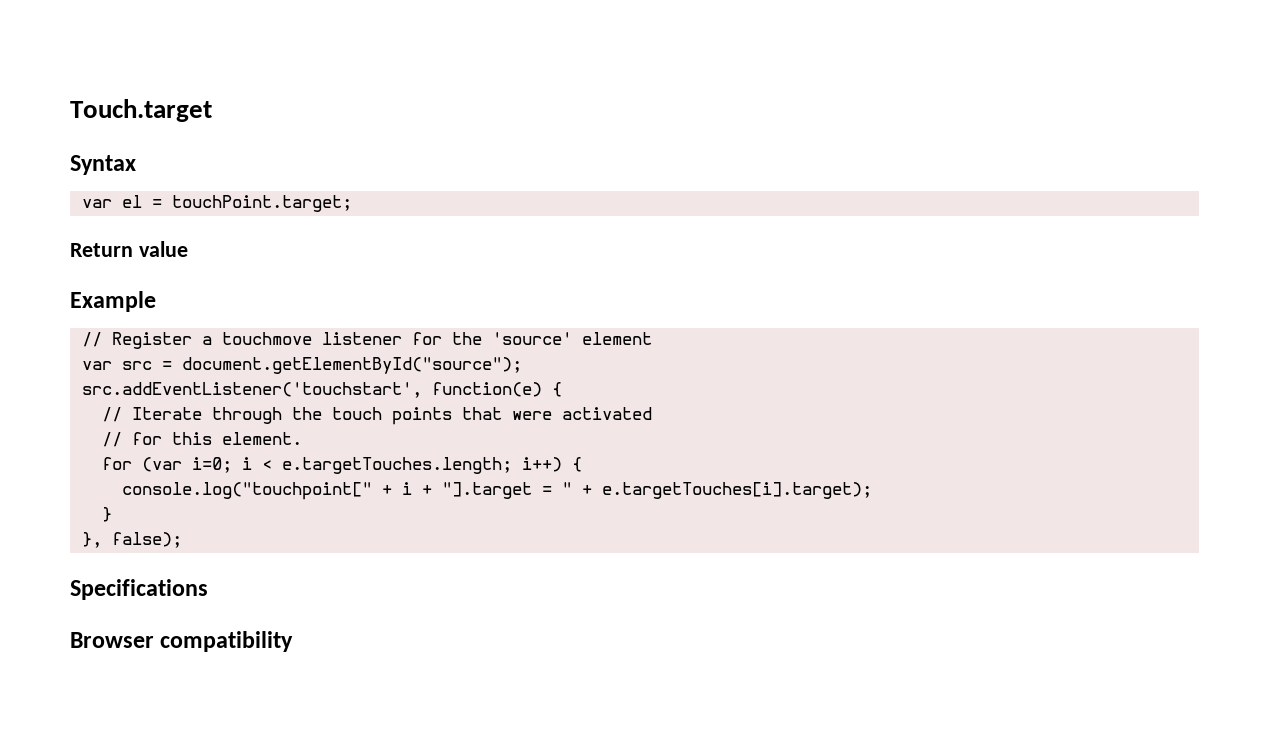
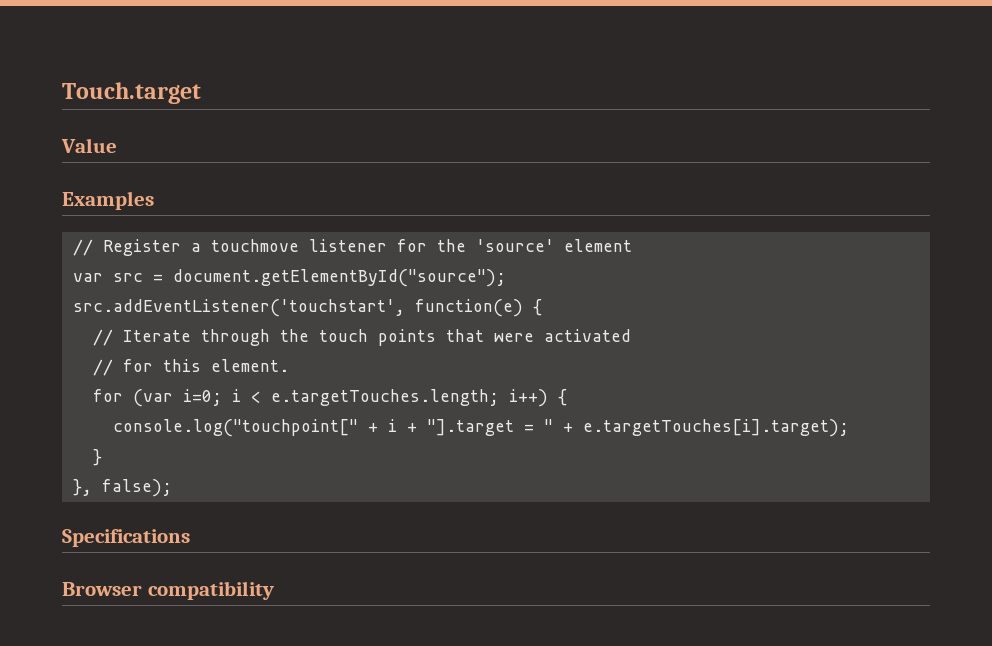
- Syntax
- var el = touchPoint.target;
- Return value
- Example
+ Value
+ Examples

